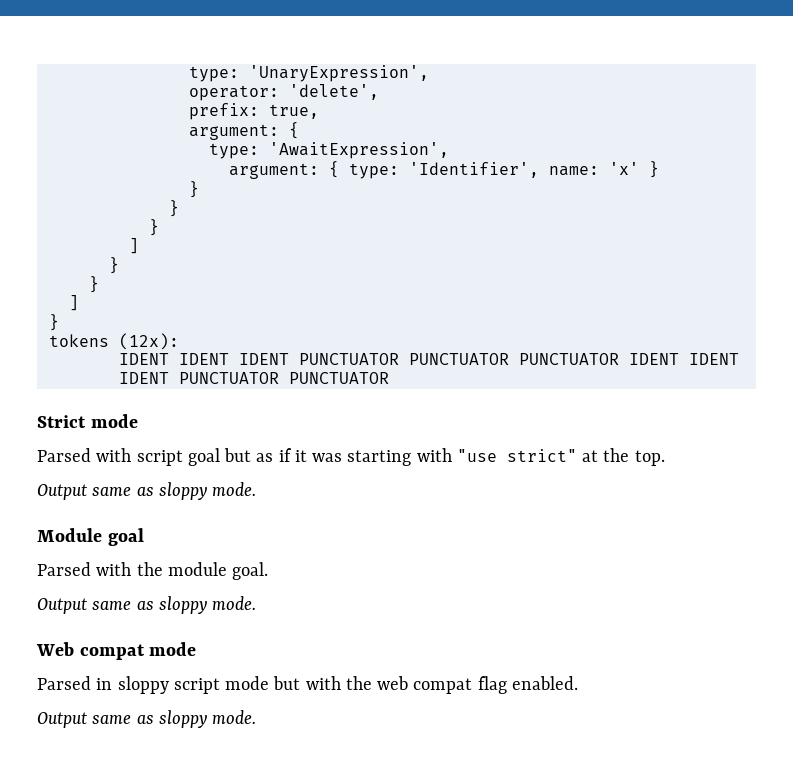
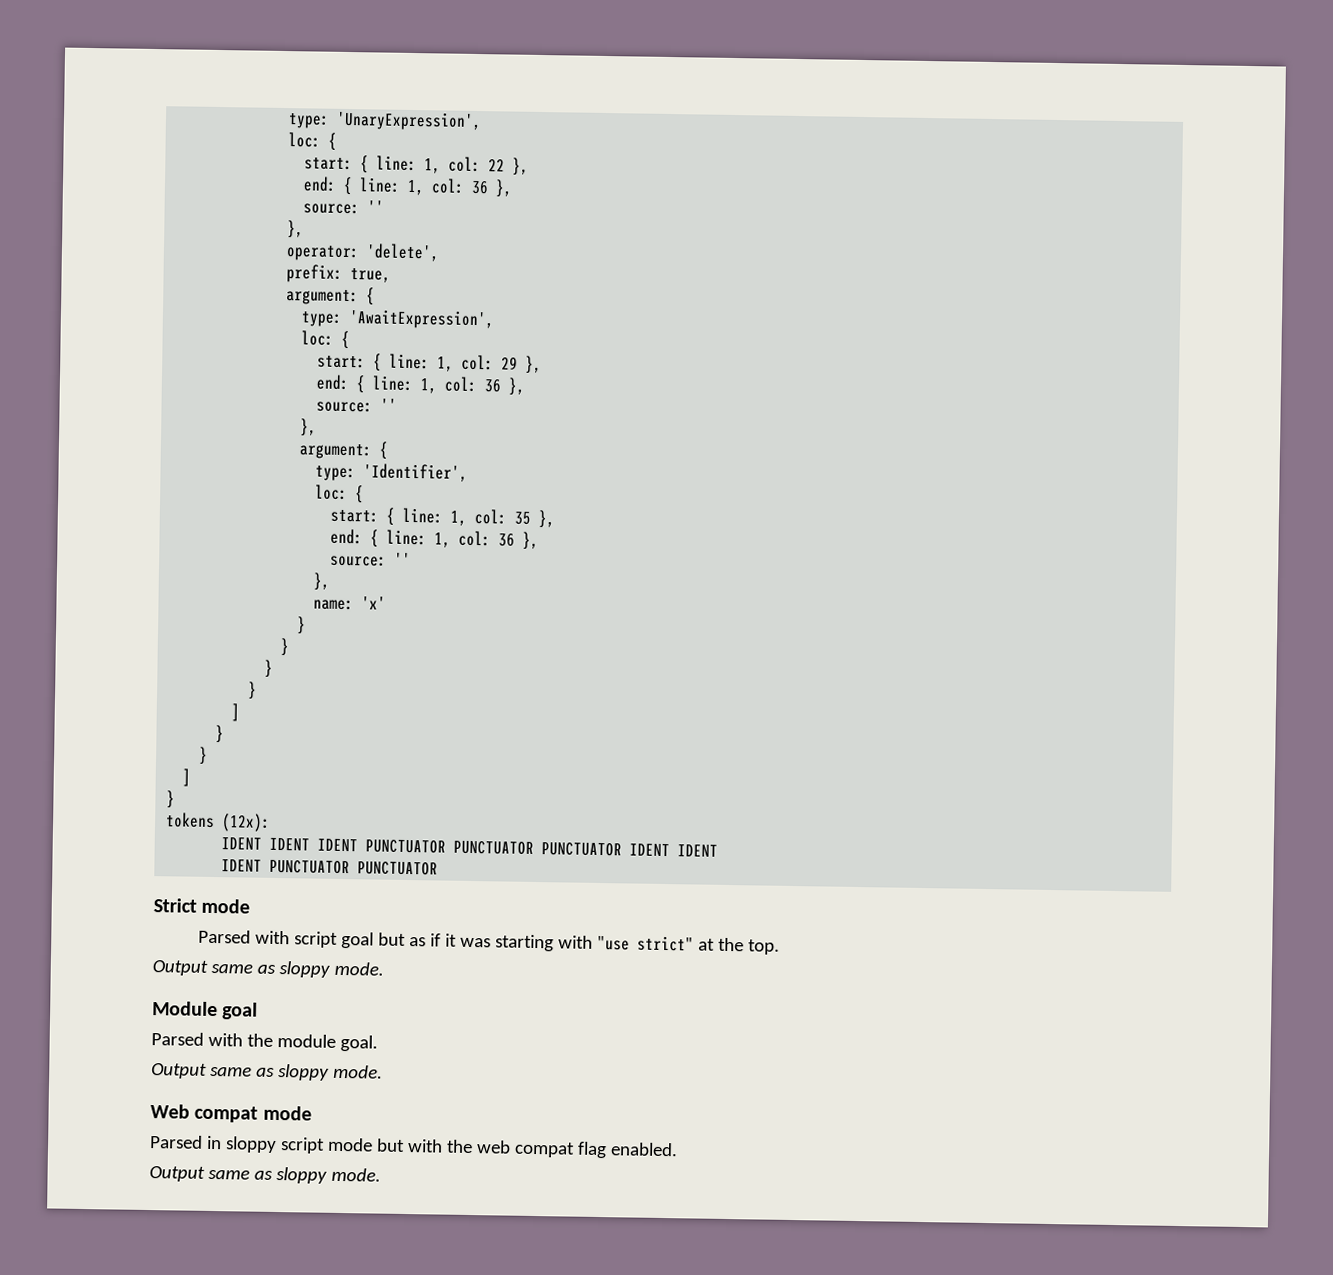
  type: 'UnaryExpression',
+ loc: {
+ start: { line: 1, col: 22 },
+ end: { line: 1, col: 36 },
+ source: ''
+ },
  type: 'AwaitExpression',
- argument: { type: 'Identifier', name: 'x' }
+ loc: {
+ start: { line: 1, col: 29 },
+ end: { line: 1, col: 36 },
+ source: ''
+ },
+ argument: {
+ type: 'Identifier',
+ loc: {
+ start: { line: 1, col: 35 },
+ end: { line: 1, col: 36 },
+ source: ''
+ },
+ name: 'x'
+ }

